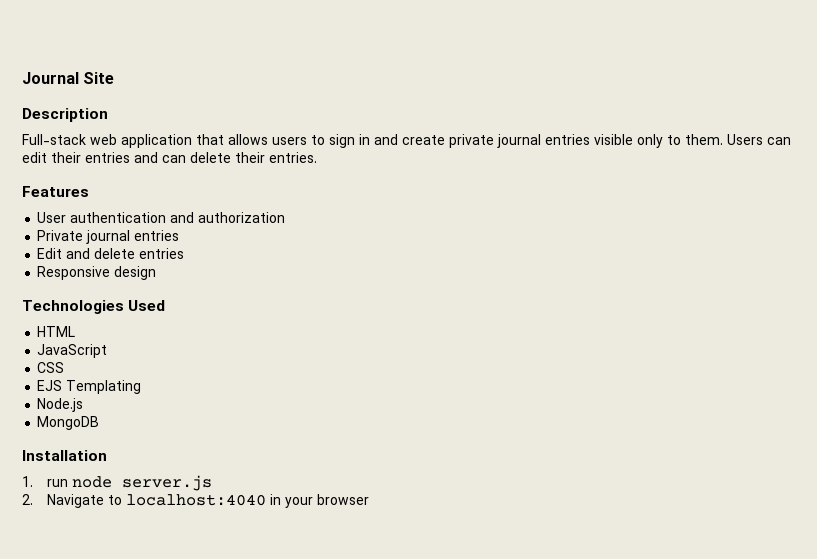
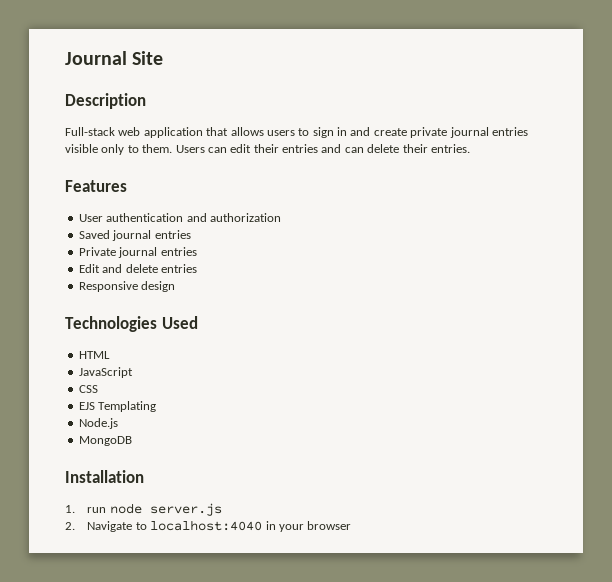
+ Saved journal entries

